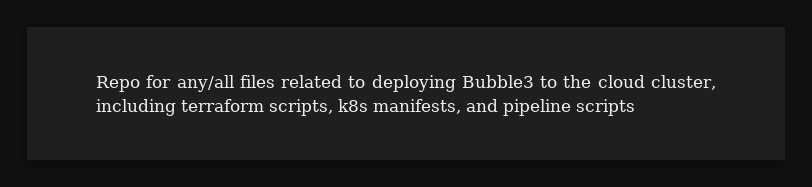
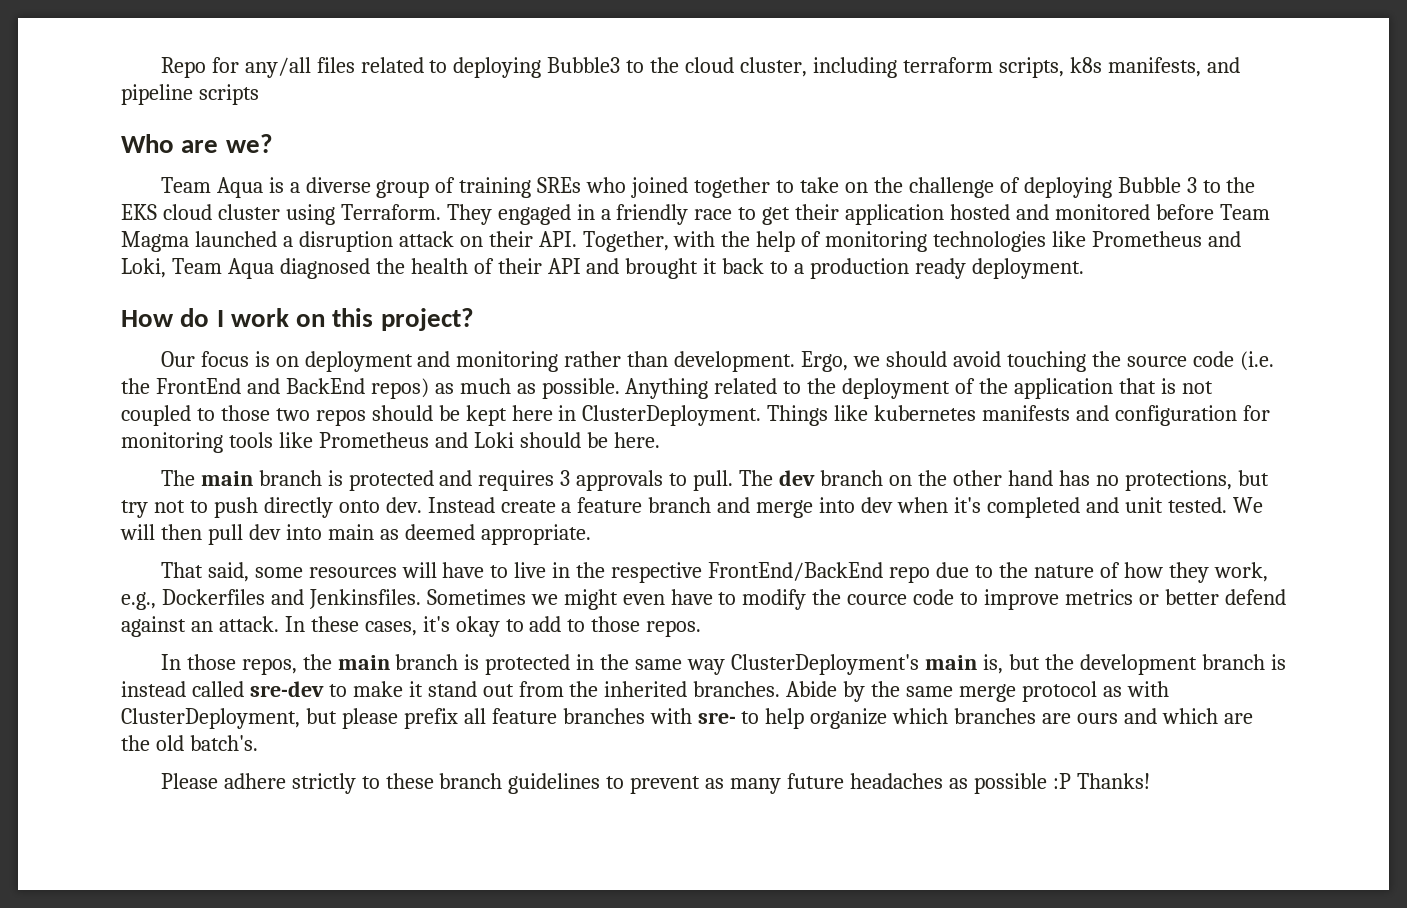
+ Who are we?
+ Team Aqua is a diverse group of training SREs who joined together to take on the challenge of deploying Bubble 3 to the EKS cloud cluster using Terraform. They engaged in a friendly race to get their application hosted and monitored before Team Magma launched a disruption attack on their API. Together, with the help of monitoring technologies like Prometheus and Loki, Team Aqua diagnosed the health of their API and brought it back to a production ready deployment.
+ How do I work on this project?
+ Our focus is on deployment and monitoring rather than development. Ergo, we should avoid touching the source code (i.e. the FrontEnd and BackEnd repos) as much as possible. Anything related to the deployment of the application that is not coupled to those two repos should be kept here in ClusterDeployment. Things like kubernetes manifests and configuration for monitoring tools like Prometheus and Loki should be here.
+ The main branch is protected and requires 3 approvals to pull. The dev branch on the other hand has no protections, but try not to push directly onto dev. Instead create a feature branch and merge into dev when it's completed and unit tested. We will then pull dev into main as deemed appropriate.
+ That said, some resources will have to live in the respective FrontEnd/BackEnd repo due to the nature of how they work, e.g., Dockerfiles and Jenkinsfiles. Sometimes we might even have to modify the cource code to improve metrics or better defend against an attack. In these cases, it's okay to add to those repos.
+ In those repos, the main branch is protected in the same way ClusterDeployment's main is, but the development branch is instead called sre-dev to make it stand out from the inherited branches. Abide by the same merge protocol as with ClusterDeployment, but please prefix all feature branches with sre- to help organize which branches are ours and which are the old batch's.
+ Please adhere strictly to these branch guidelines to prevent as many future headaches as possible :P Thanks!

